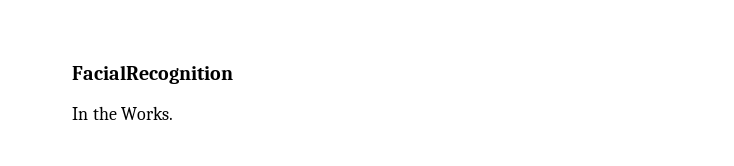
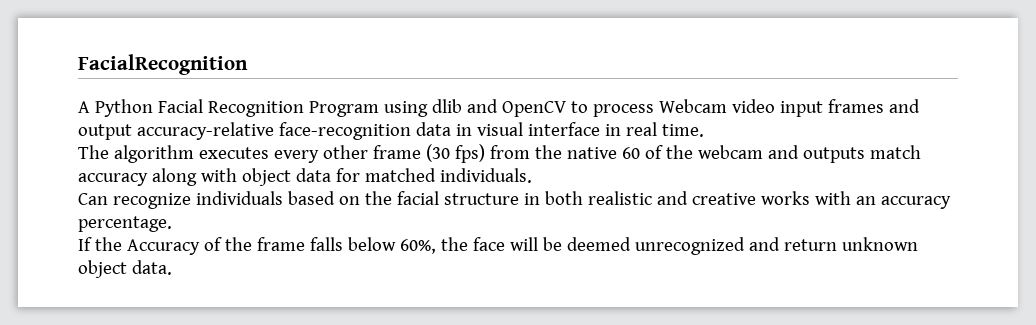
- In the Works.
+ A Python Facial Recognition Program using dlib and OpenCV to process Webcam video input frames and output accuracy-relative face-recognition data in visual interface in real time.
+ The algorithm executes every other frame (30 fps) from the native 60 of the webcam and outputs match accuracy along with object data for matched individuals.
+ Can recognize individuals based on the facial structure in both realistic and creative works with an accuracy percentage.
+ If the Accuracy of the frame falls below 60%, the face will be deemed unrecognized and return unknown object data.

